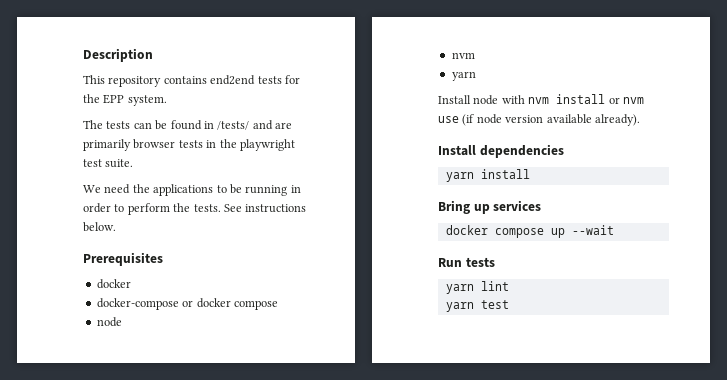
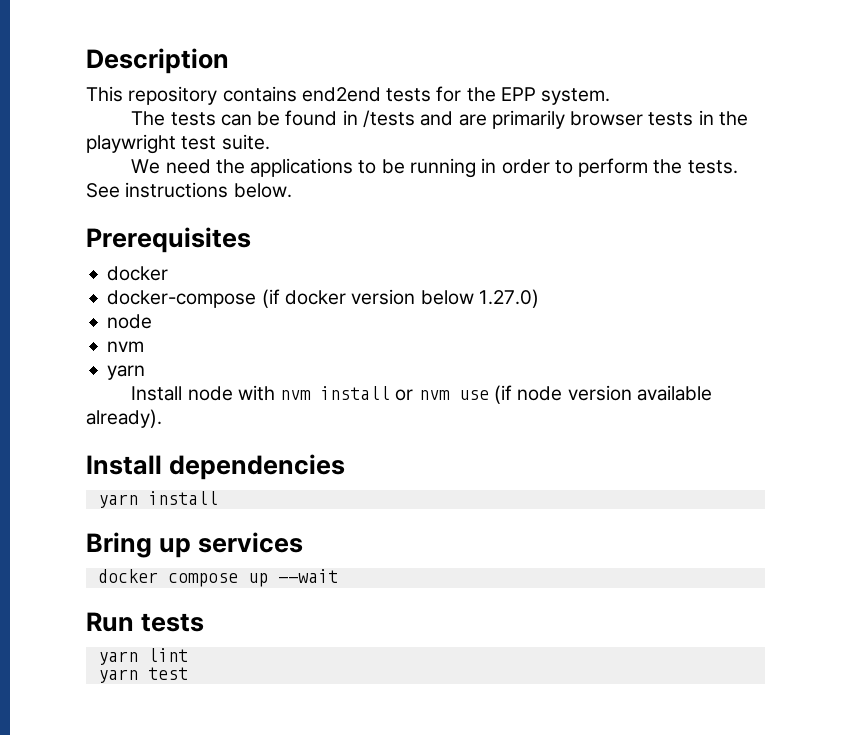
- The tests can be found in /tests/ and are primarily browser tests in the playwright test suite.
+ The tests can be found in /tests and are primarily browser tests in the playwright test suite.
- docker-compose or docker compose
+ docker-compose (if docker version below 1.27.0)

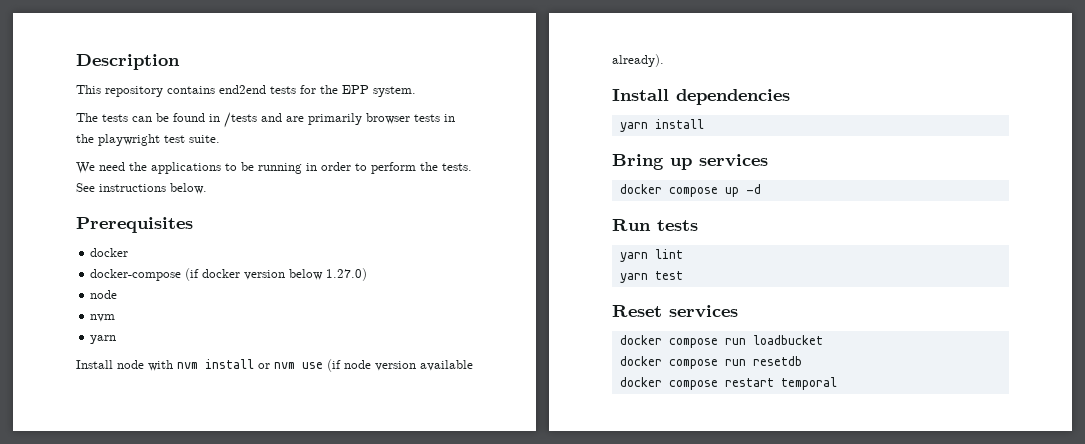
- docker compose up --wait
+ docker compose up -d
+ Reset services
+ docker compose run loadbucket
+ docker compose run resetdb
+ docker compose restart temporal

